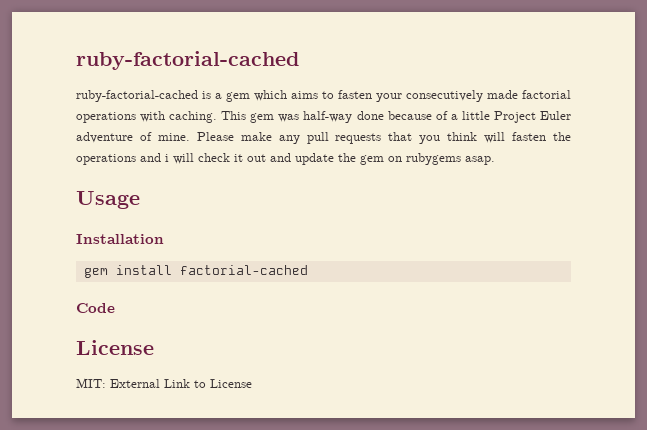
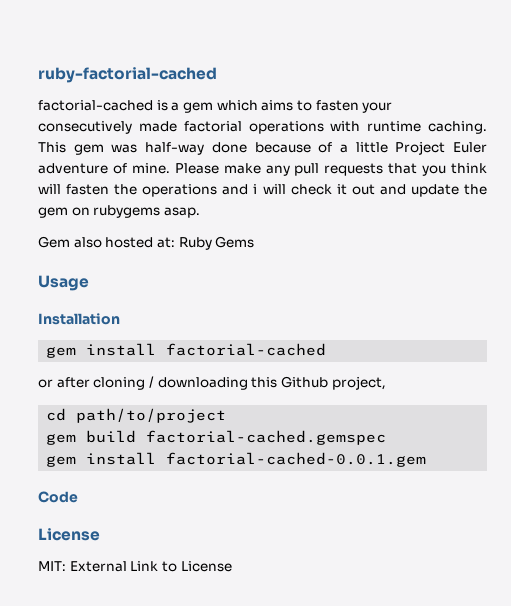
- ruby-factorial-cached is a gem which aims to fasten your consecutively made factorial operations with caching.
+ factorial-cached is a gem which aims to fasten your consecutively made factorial operations with runtime caching.
+ Gem also hosted at: Ruby Gems
+ or after cloning / downloading this Github project,
+ cd path/to/project
+ gem build factorial-cached.gemspec
+ gem install factorial-cached-0.0.1.gem

